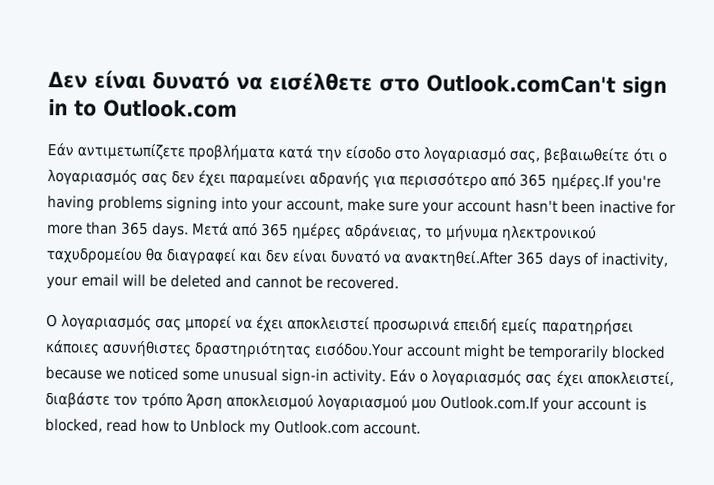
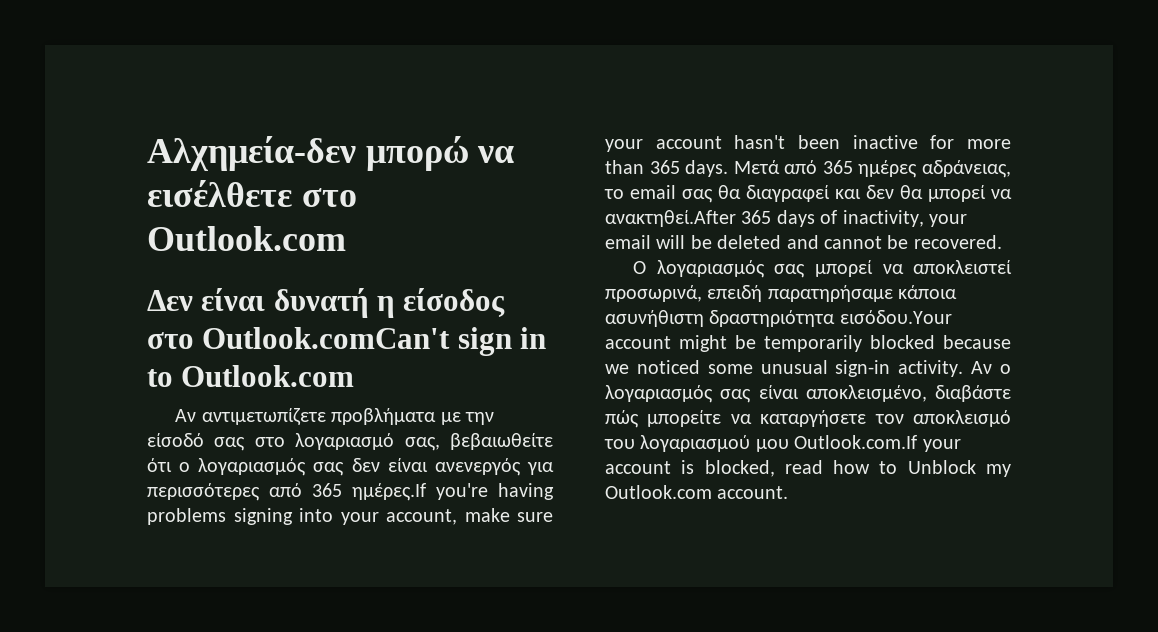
- Δεν είναι δυνατό να εισέλθετε στο Outlook.comCan't sign in to Outlook.com
+ Αλχημεία-δεν μπορώ να εισέλθετε στο Outlook.com
+ Δεν είναι δυνατή η είσοδος στο Outlook.comCan't sign in to Outlook.com
- Εάν αντιμετωπίζετε προβλήματα κατά την είσοδο στο λογαριασμό σας, βεβαιωθείτε ότι ο λογαριασμός σας δεν έχει παραμείνει αδρανής για περισσότερο από 365 ημέρες.If you're having problems signing into your account, make sure your account hasn't been inactive for more than 365 days.
+ Αν αντιμετωπίζετε προβλήματα με την είσοδό σας στο λογαριασμό σας, βεβαιωθείτε ότι ο λογαριασμός σας δεν είναι ανενεργός για περισσότερες από 365 ημέρες.If you're having problems signing into your account, make sure your account hasn't been inactive for more than 365 days.
- Μετά από 365 ημέρες αδράνειας, το μήνυμα ηλεκτρονικού ταχυδρομείου θα διαγραφεί και δεν είναι δυνατό να ανακτηθεί.After 365 days of inactivity, your email will be deleted and cannot be recovered.
+ Μετά από 365 ημέρες αδράνειας, το email σας θα διαγραφεί και δεν θα μπορεί να ανακτηθεί.After 365 days of inactivity, your email will be deleted and cannot be recovered.
- Ο λογαριασμός σας μπορεί να έχει αποκλειστεί προσωρινά επειδή εμείς παρατηρήσει κάποιες ασυνήθιστες δραστηριότητας εισόδου.Your account might be temporarily blocked because we noticed some unusual sign-in activity.
+ Ο λογαριασμός σας μπορεί να αποκλειστεί προσωρινά, επειδή παρατηρήσαμε κάποια ασυνήθιστη δραστηριότητα εισόδου.Your account might be temporarily blocked because we noticed some unusual sign-in activity.
- Εάν ο λογαριασμός σας έχει αποκλειστεί, διαβάστε τον τρόπο Άρση αποκλεισμού λογαριασμού μου Outlook.com.If your account is blocked, read how to Unblock my Outlook.com account.
+ Αν ο λογαριασμός σας είναι αποκλεισμένο, διαβάστε πώς μπορείτε να καταργήσετε τον αποκλεισμό του λογαριασμού μου Outlook.com.If your account is blocked, read how to Unblock my Outlook.com account.

